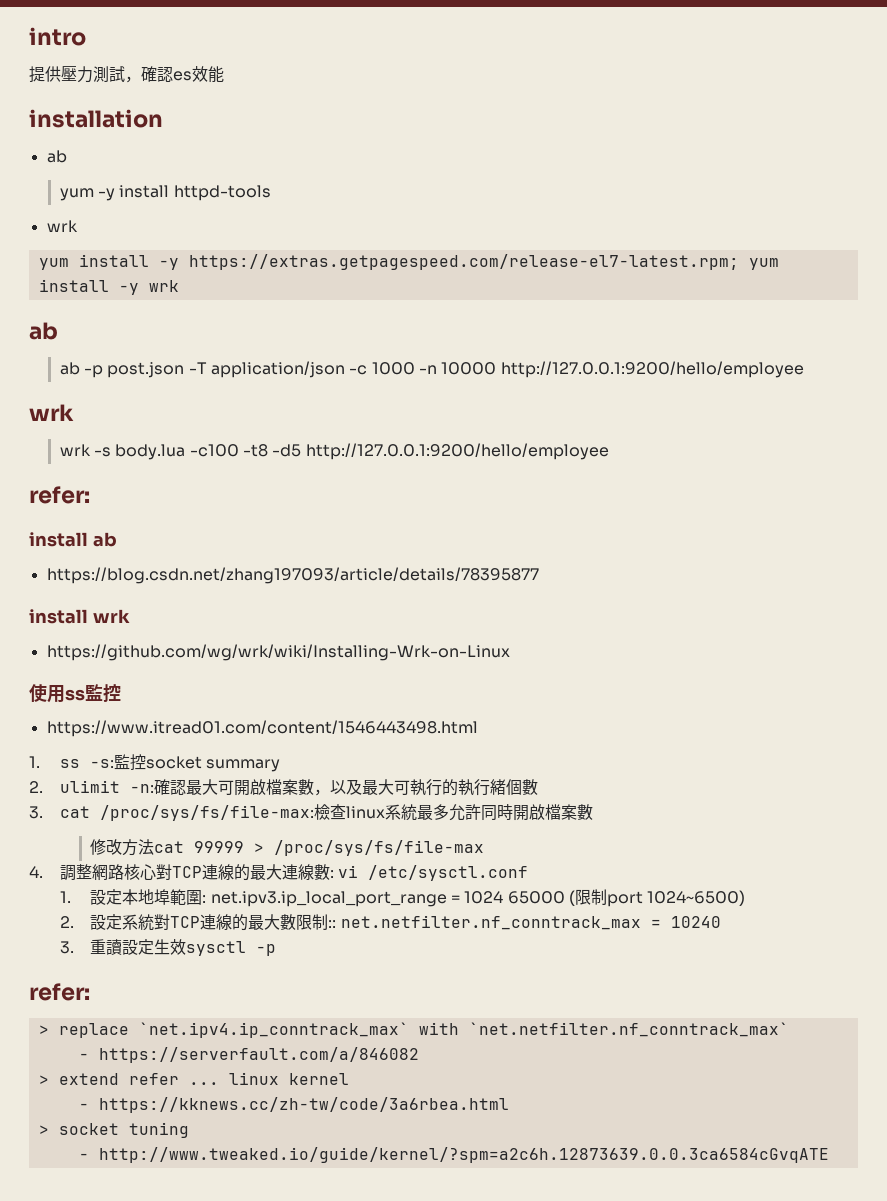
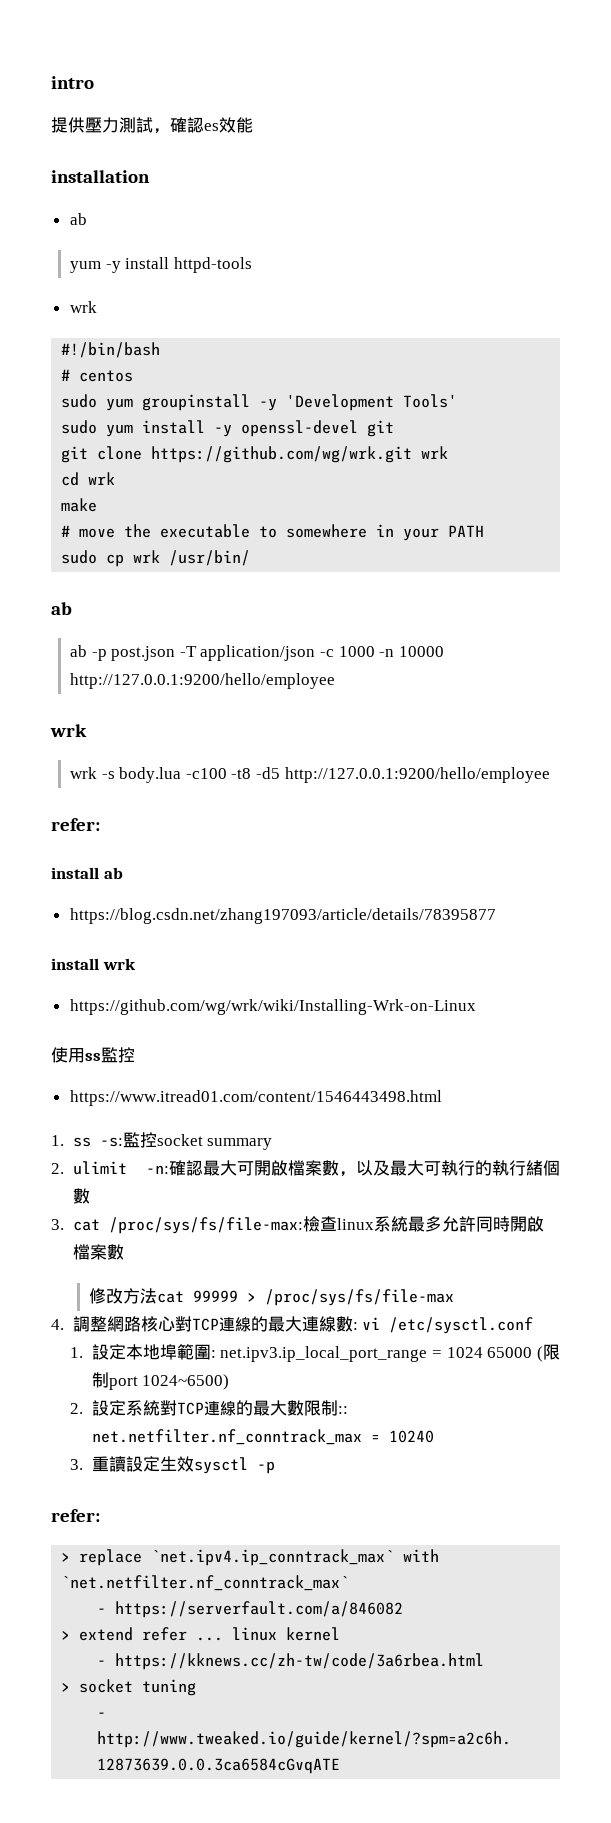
- yum install -y https://extras.getpagespeed.com/release-el7-latest.rpm; yum install -y wrk
+ #!/bin/bash
+ # centos
+ sudo yum groupinstall -y 'Development Tools'
+ sudo yum install -y openssl-devel git
+ git clone https://github.com/wg/wrk.git wrk
+ cd wrk
+ make
+ # move the executable to somewhere in your PATH
+ sudo cp wrk /usr/bin/

